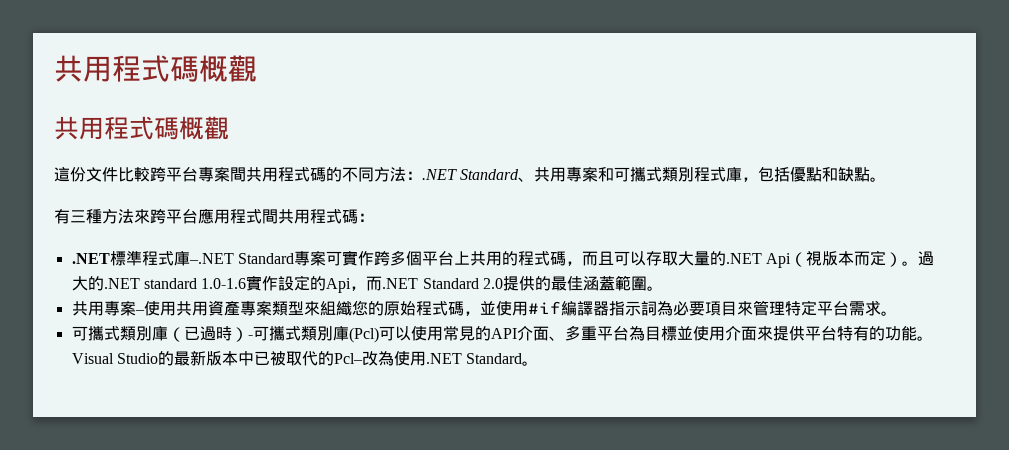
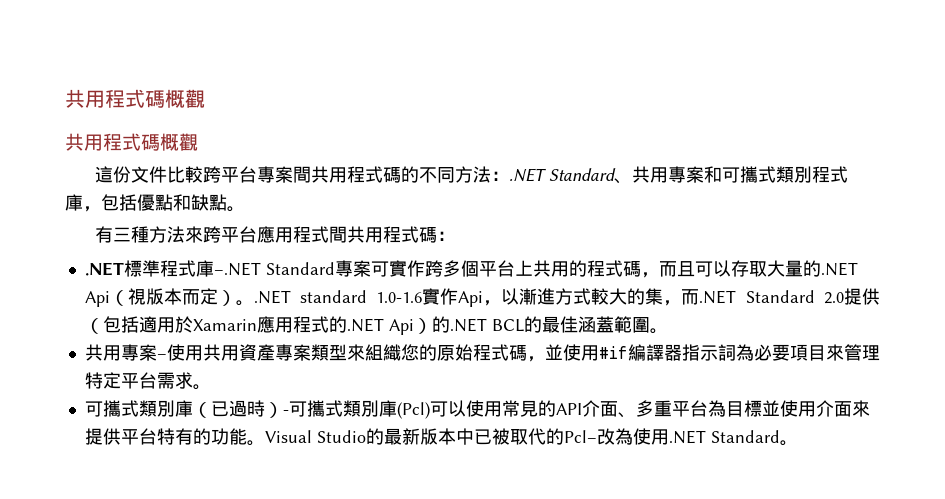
- .NET標準程式庫–.NET Standard專案可實作跨多個平台上共用的程式碼，而且可以存取大量的.NET Api（視版本而定）。過大的.NET standard 1.0-1.6實作設定的Api，而.NET Standard 2.0提供的最佳涵蓋範圍。
+ .NET標準程式庫–.NET Standard專案可實作跨多個平台上共用的程式碼，而且可以存取大量的.NET Api（視版本而定）。.NET standard 1.0-1.6實作Api，以漸進方式較大的集，而.NET Standard 2.0提供（包括適用於Xamarin應用程式的.NET Api）的.NET BCL的最佳涵蓋範圍。

